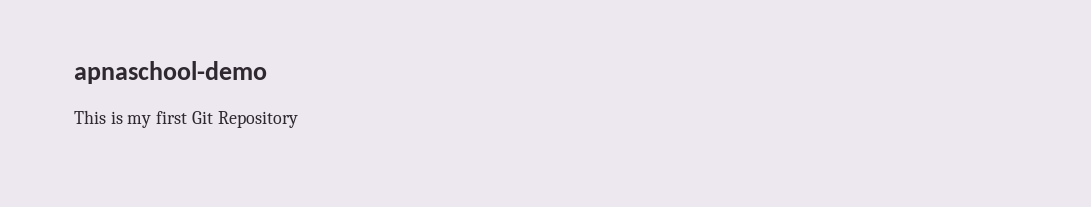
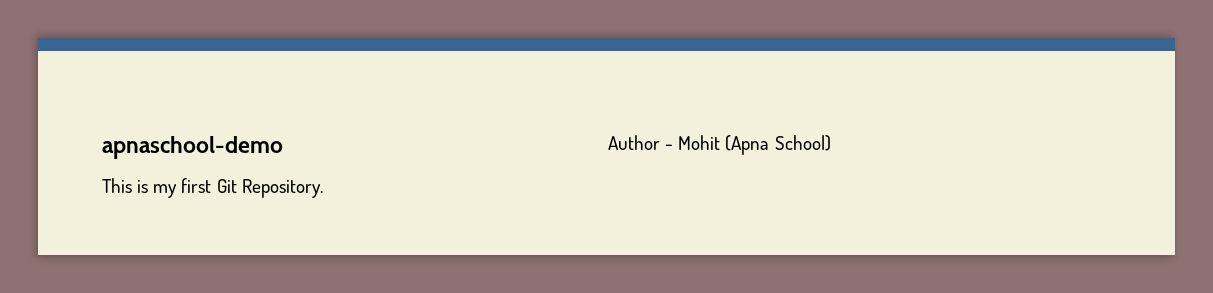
- This is my first Git Repository
+ This is my first Git Repository.
+ Author - Mohit (Apna School)

